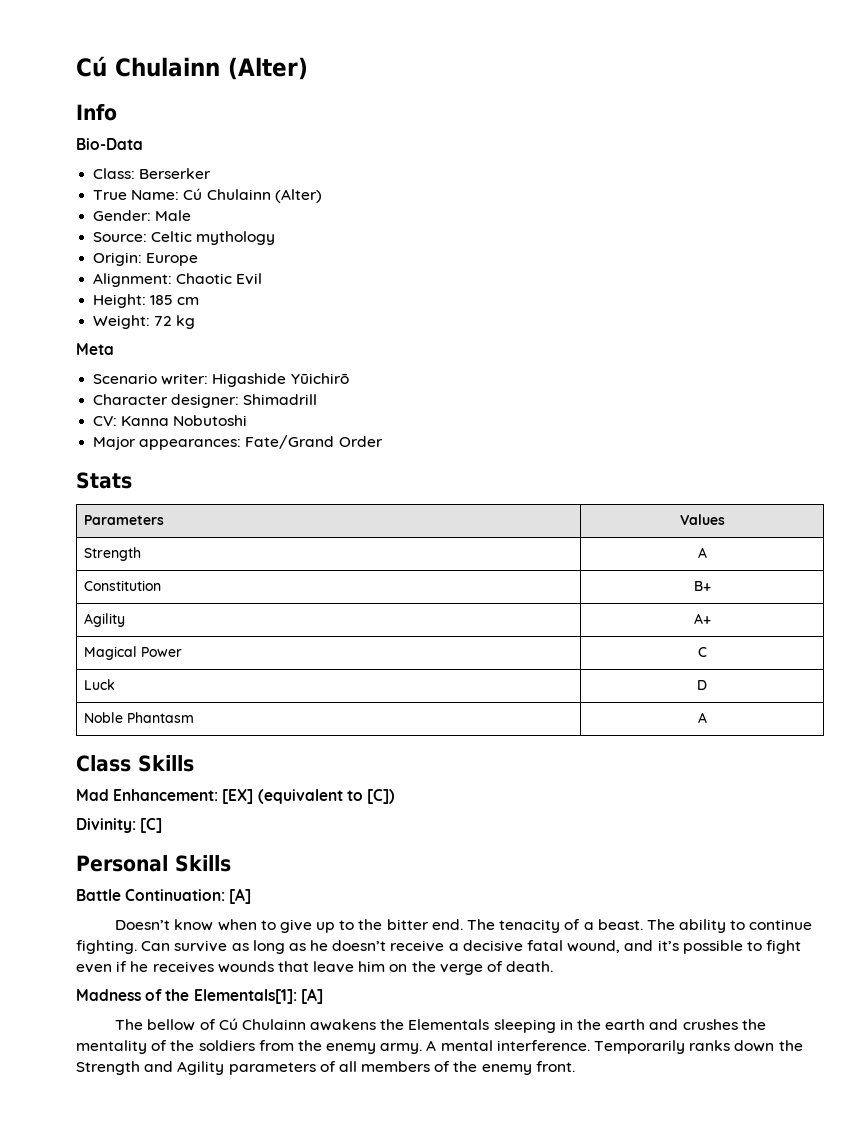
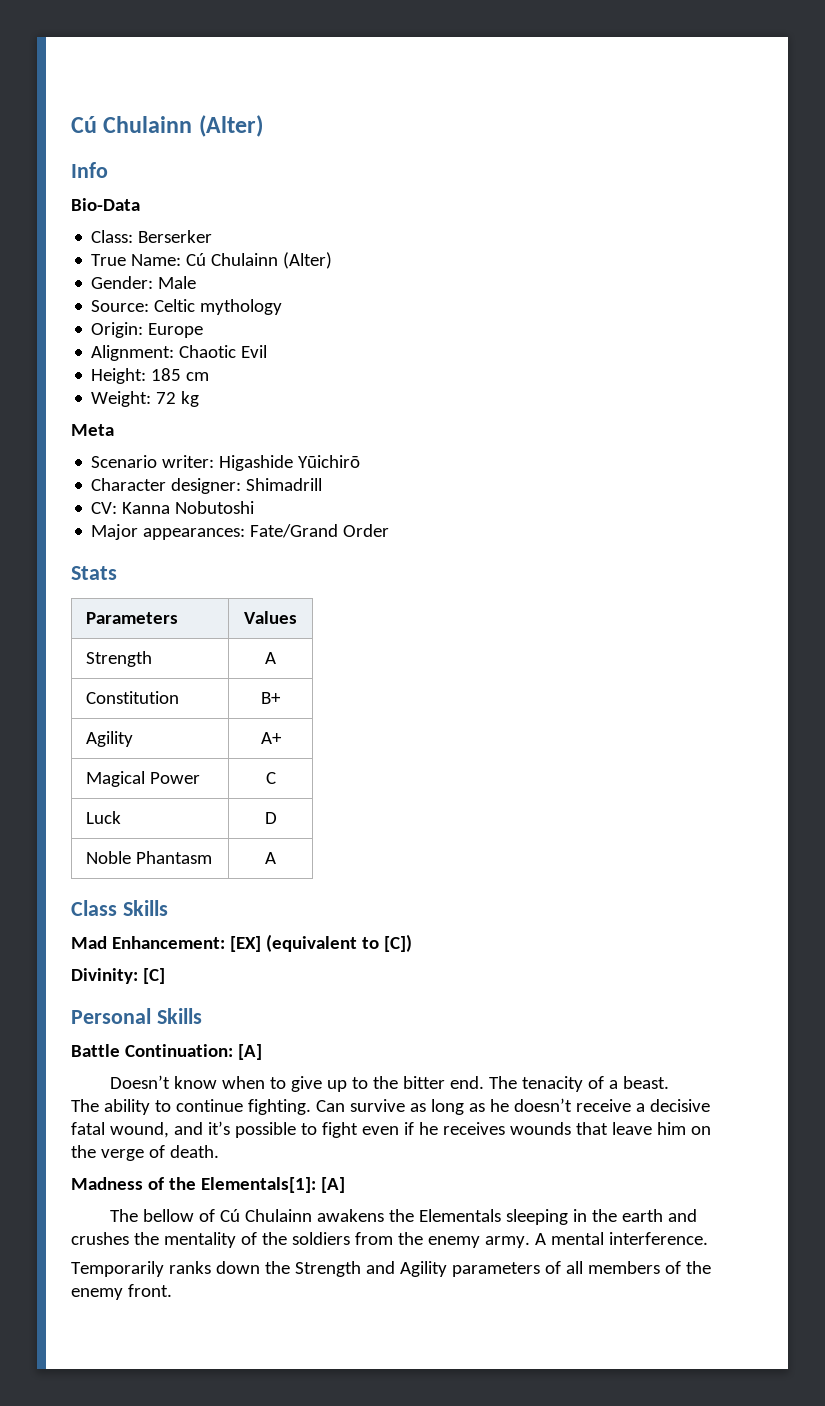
- The tenacity of a beast. The ability to continue fighting.
+ The tenacity of a beast.
+ The ability to continue fighting.
- A mental interference. Temporarily ranks down the Strength and Agility parameters of all members of the enemy front.
+ A mental interference.
+ Temporarily ranks down the Strength and Agility parameters of all members of the enemy front.

